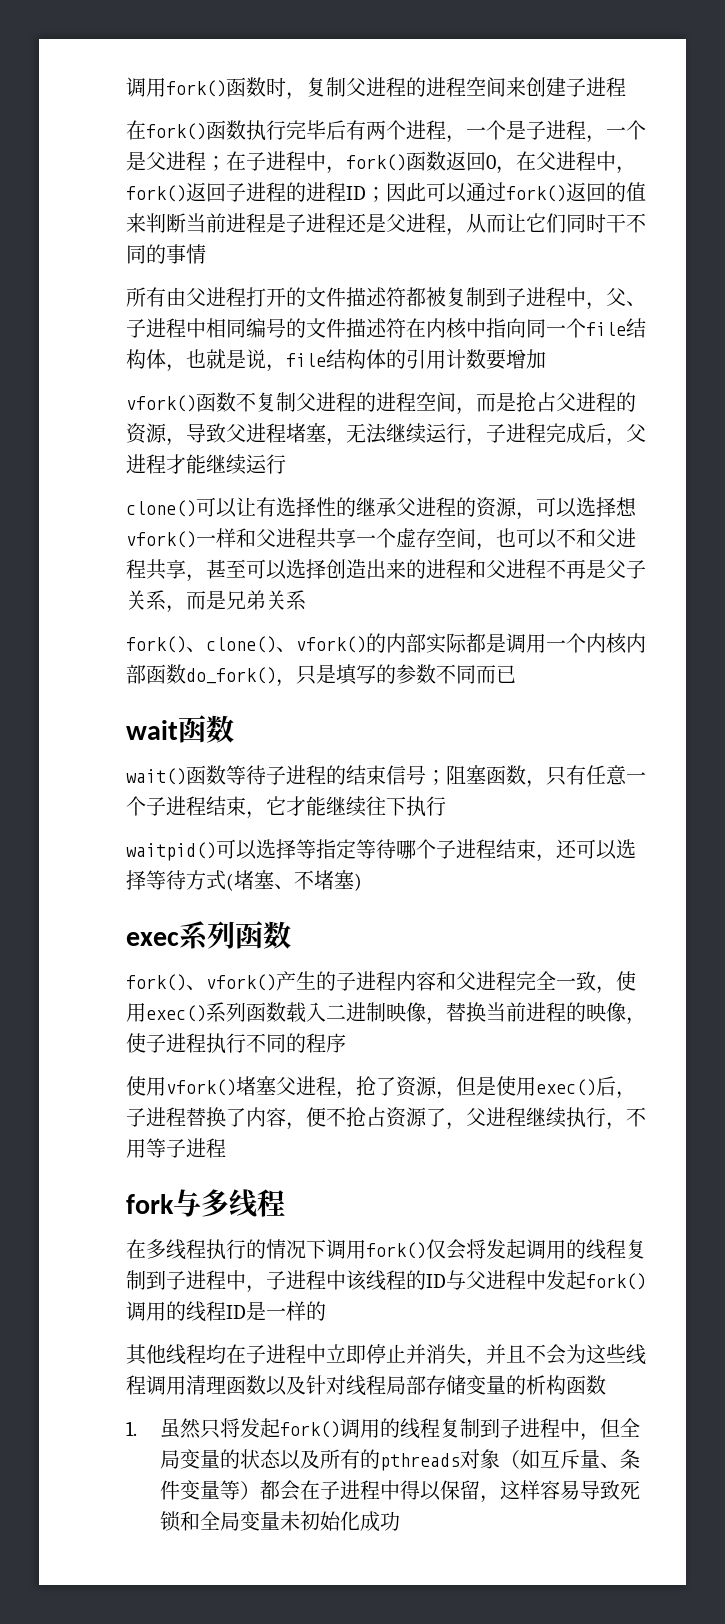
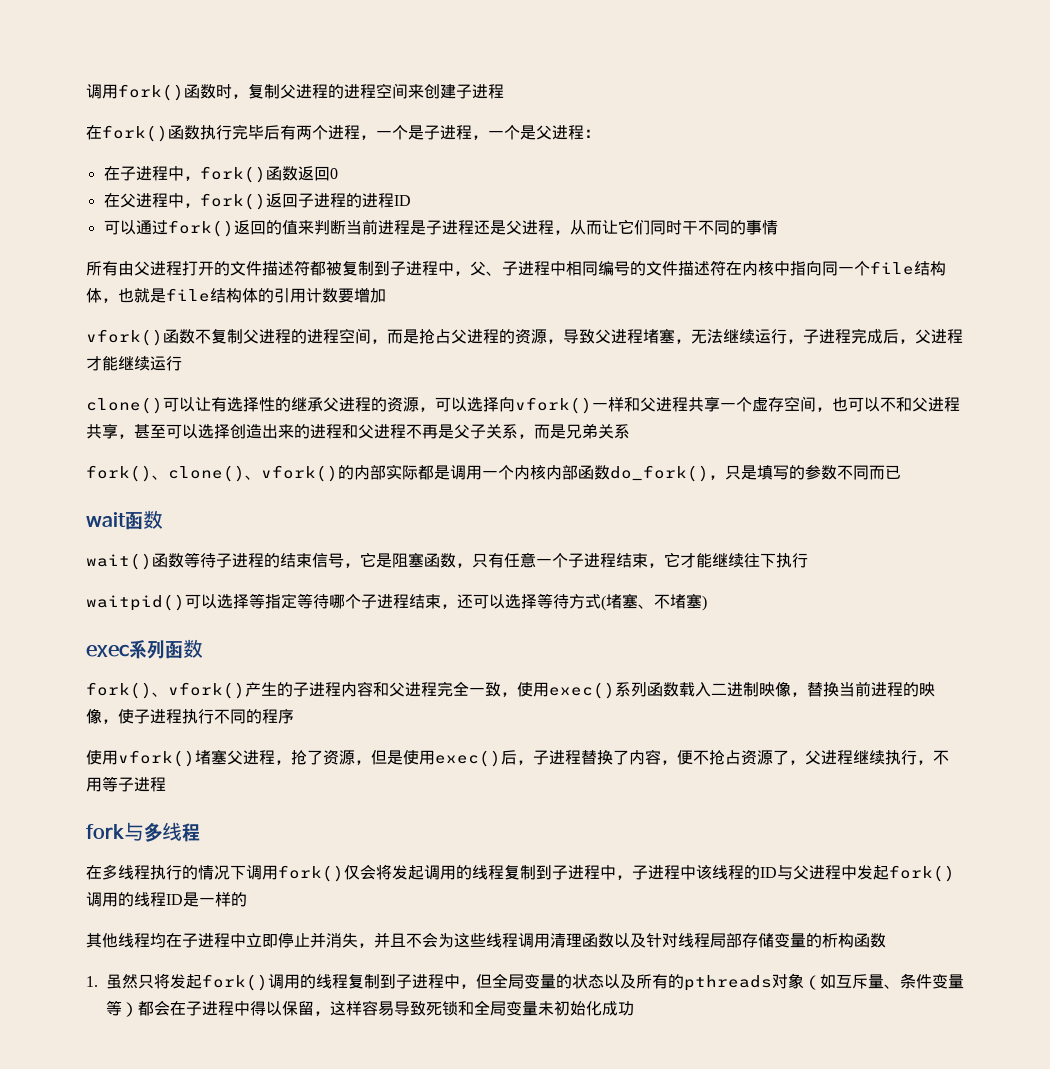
- 在fork()函数执行完毕后有两个进程，一个是子进程，一个是父进程；在子进程中，fork()函数返回0，在父进程中，fork()返回子进程的进程ID；因此可以通过fork()返回的值来判断当前进程是子进程还是父进程，从而让它们同时干不同的事情
+ 在fork()函数执行完毕后有两个进程，一个是子进程，一个是父进程：
+ 在子进程中，fork()函数返回0
+ 在父进程中，fork()返回子进程的进程ID
+ 可以通过fork()返回的值来判断当前进程是子进程还是父进程，从而让它们同时干不同的事情
- 所有由父进程打开的文件描述符都被复制到子进程中，父、子进程中相同编号的文件描述符在内核中指向同一个file结构体，也就是说，file结构体的引用计数要增加
+ 所有由父进程打开的文件描述符都被复制到子进程中，父、子进程中相同编号的文件描述符在内核中指向同一个file结构体，也就是file结构体的引用计数要增加
- clone()可以让有选择性的继承父进程的资源，可以选择想vfork()一样和父进程共享一个虚存空间，也可以不和父进程共享，甚至可以选择创造出来的进程和父进程不再是父子关系，而是兄弟关系
+ clone()可以让有选择性的继承父进程的资源，可以选择向vfork()一样和父进程共享一个虚存空间，也可以不和父进程共享，甚至可以选择创造出来的进程和父进程不再是父子关系，而是兄弟关系
- wait()函数等待子进程的结束信号；阻塞函数，只有任意一个子进程结束，它才能继续往下执行
+ wait()函数等待子进程的结束信号，它是阻塞函数，只有任意一个子进程结束，它才能继续往下执行

